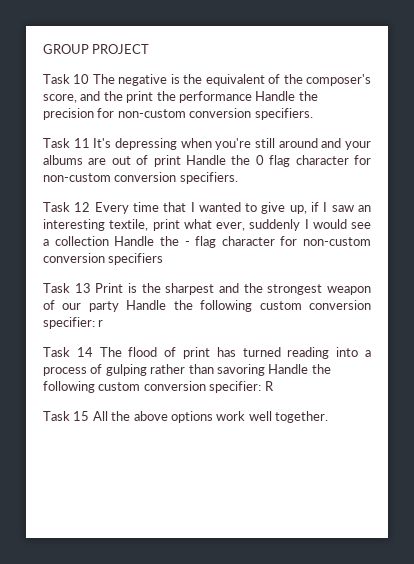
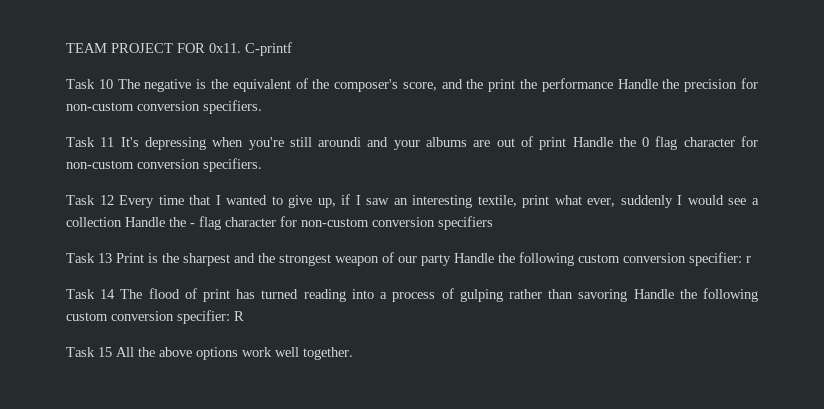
- GROUP PROJECT
+ TEAM PROJECT FOR 0x11. C-printf
- Task 11 It's depressing when you're still around and your albums are out of print Handle the 0 flag character for non-custom conversion specifiers.
+ Task 11 It's depressing when you're still aroundi and your albums are out of print Handle the 0 flag character for non-custom conversion specifiers.

